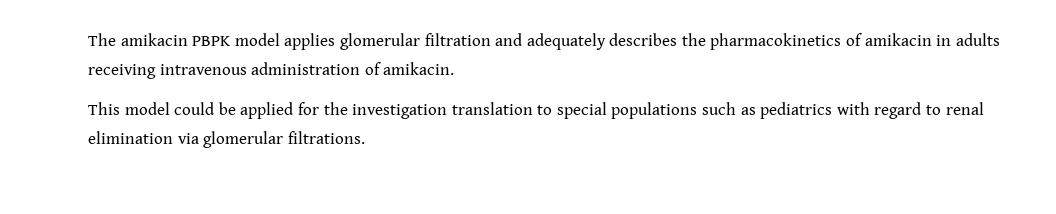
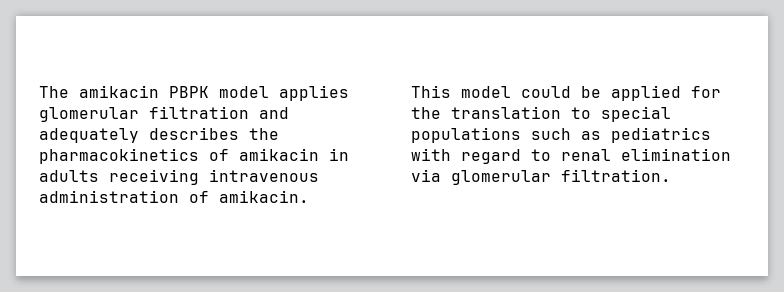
- This model could be applied for the investigation translation to special populations such as pediatrics with regard to renal elimination via glomerular filtrations.
+ This model could be applied for the translation to special populations such as pediatrics with regard to renal elimination via glomerular filtration.

